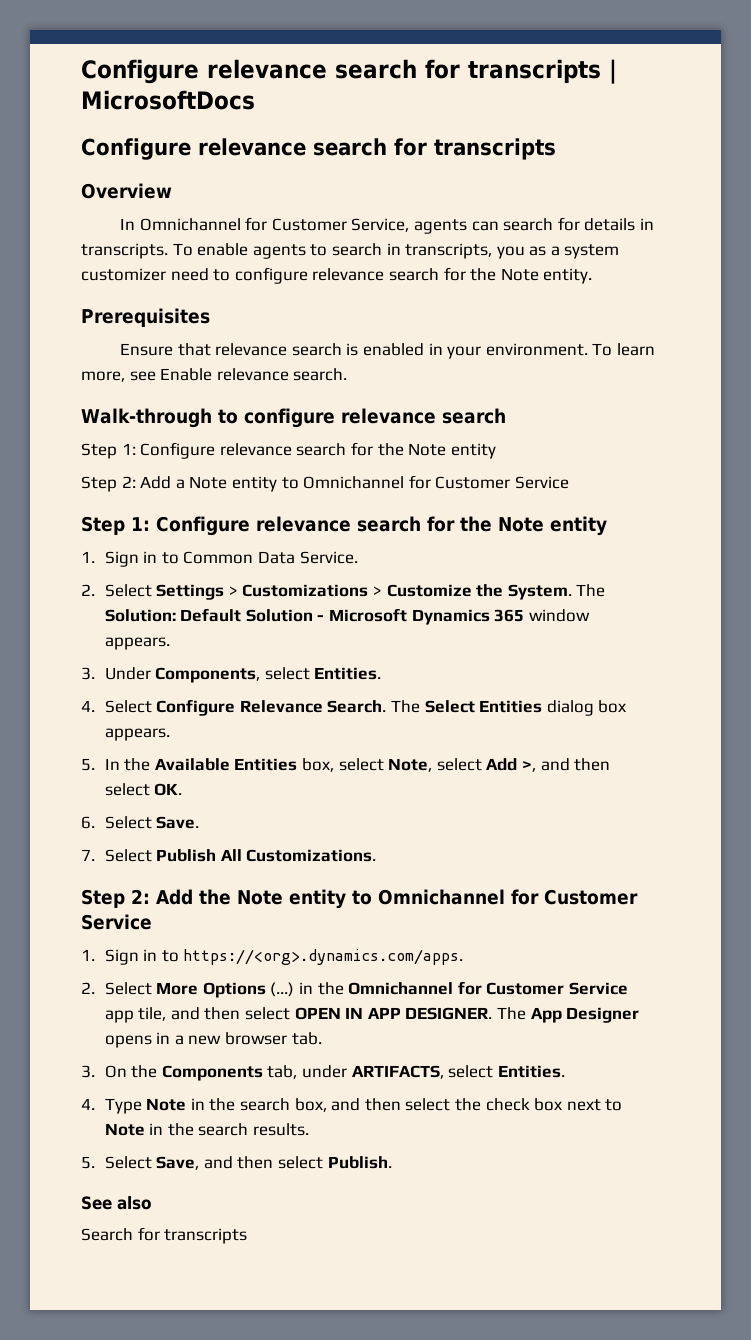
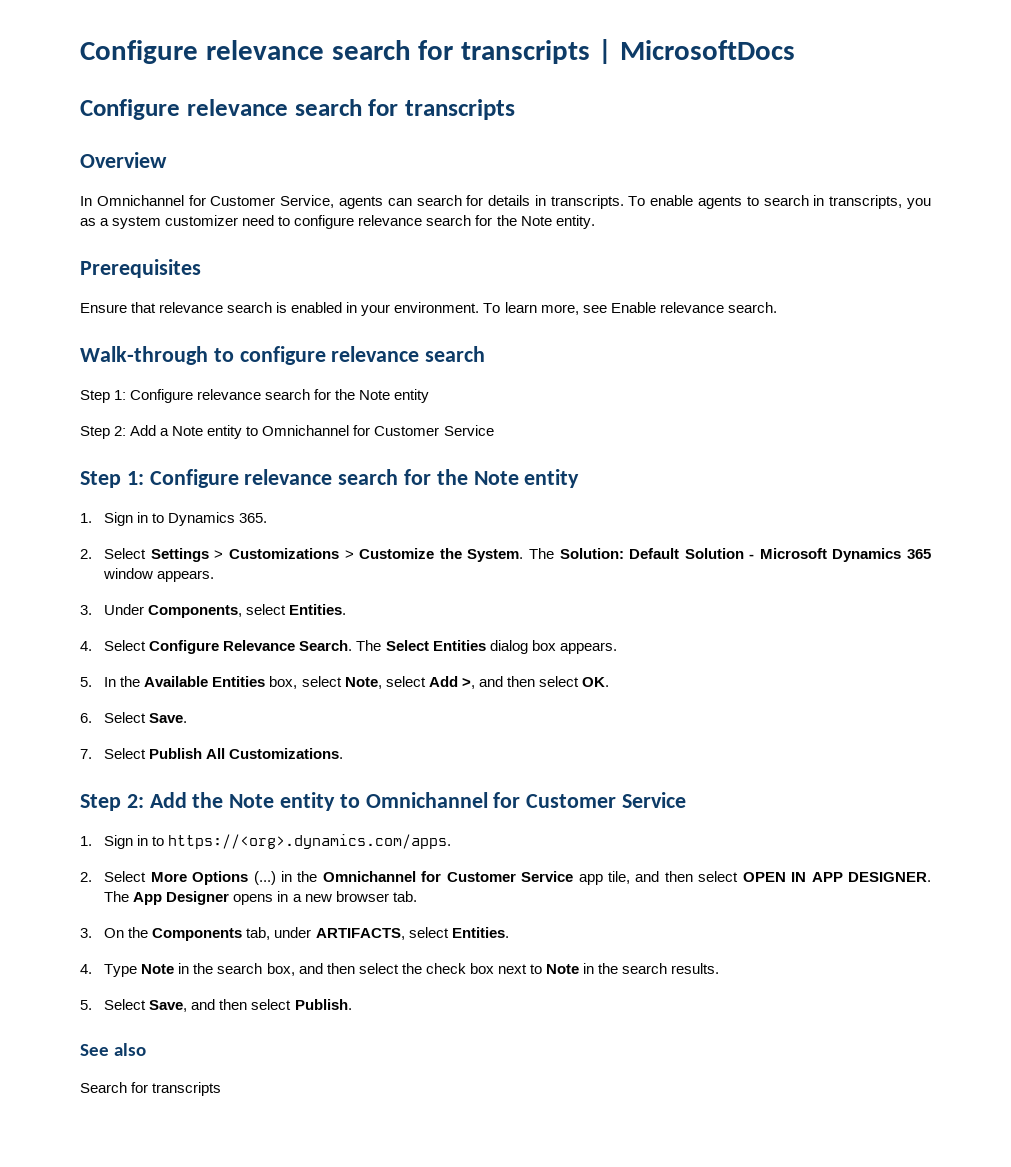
- 1. Sign in to Common Data Service.
+ 1. Sign in to Dynamics 365.

